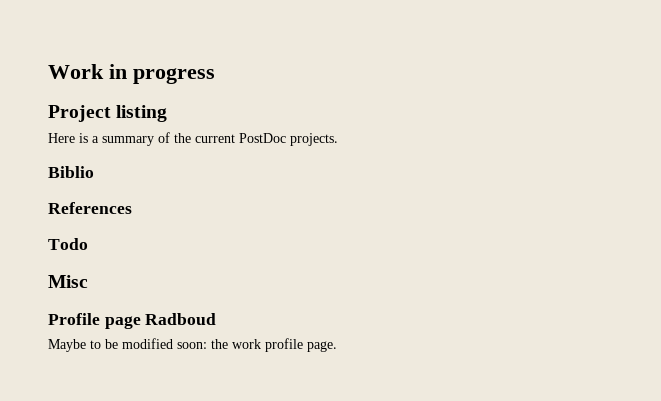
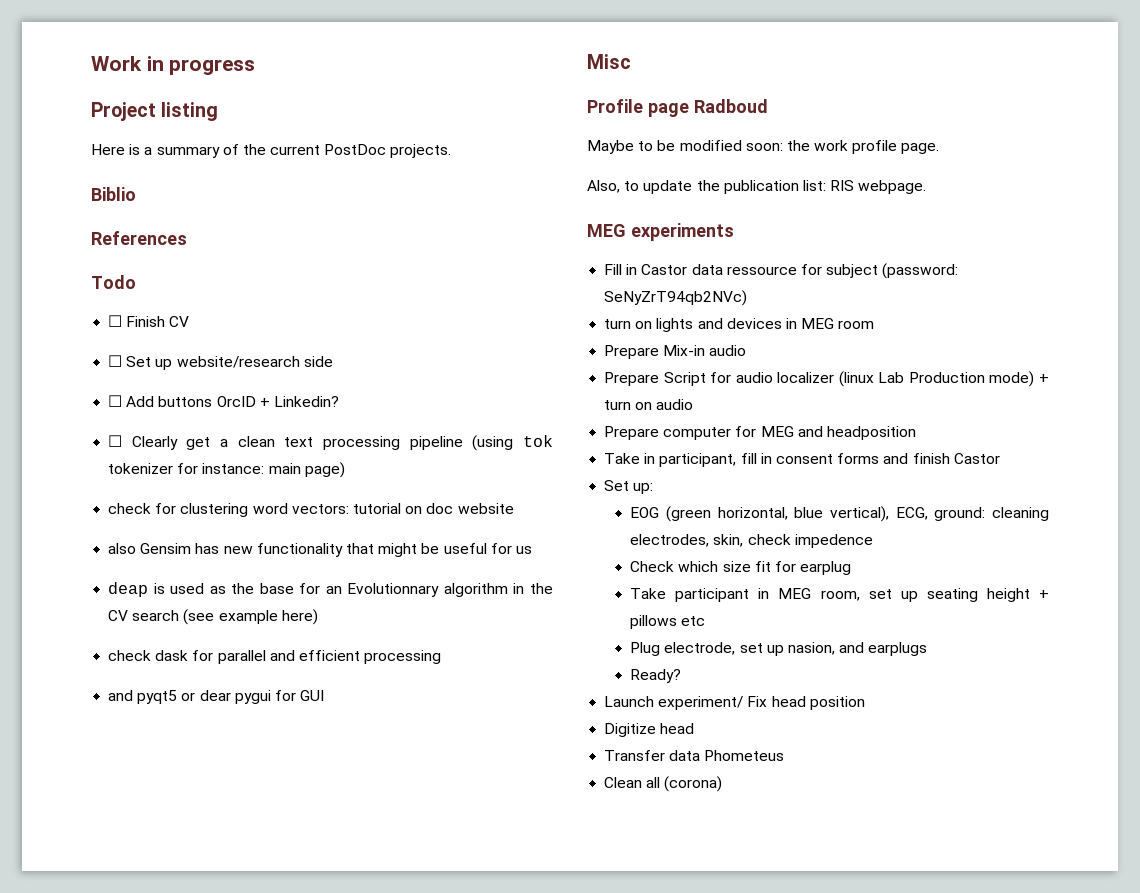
+ ☐ Finish CV
+ ☐ Set up website/research side
+ ☐ Add buttons OrcID + Linkedin?
+ ☐ Clearly get a clean text processing pipeline (using tok tokenizer for instance: main page)
+ check for clustering word vectors: tutorial on doc website
+ also Gensim has new functionality that might be useful for us
+ deap is used as the base for an Evolutionnary algorithm in the CV search (see example here)
+ check dask for parallel and efficient processing
+ and pyqt5 or dear pygui for GUI
+ Also, to update the publication list: RIS webpage.
+ MEG experiments
+ Fill in Castor data ressource for subject (password: SeNyZrT94qb2NVc)
+ turn on lights and devices in MEG room
+ Prepare Mix-in audio
+ Prepare Script for audio localizer (linux Lab Production mode) + turn on audio
+ Prepare computer for MEG and headposition
+ Take in participant, fill in consent forms and finish Castor
+ Set up:
+ EOG (green horizontal, blue vertical), ECG, ground: cleaning electrodes, skin, check impedence
+ Check which size fit for earplug
+ Take participant in MEG room, set up seating height + pillows etc
+ Plug electrode, set up nasion, and earplugs
+ Ready?
+ Launch experiment/ Fix head position
+ Digitize head
+ Transfer data Phometeus
+ Clean all (corona)

